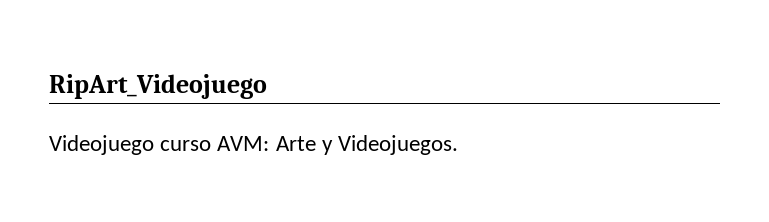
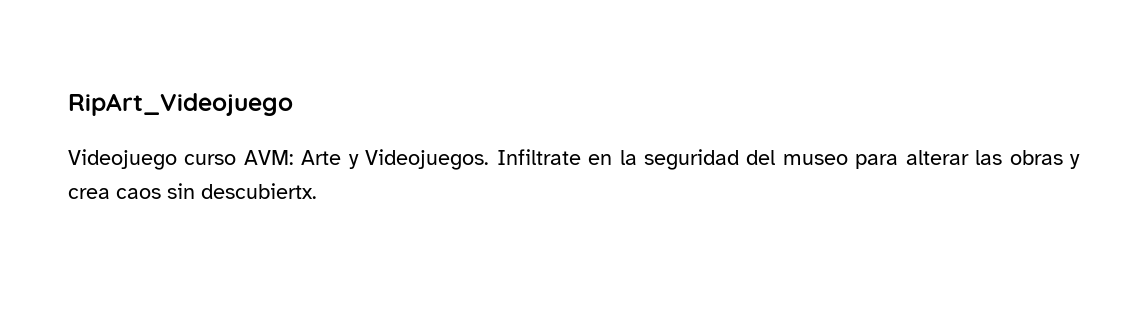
+ Infiltrate en la seguridad del museo para alterar las obras y crea caos sin descubiertx.

